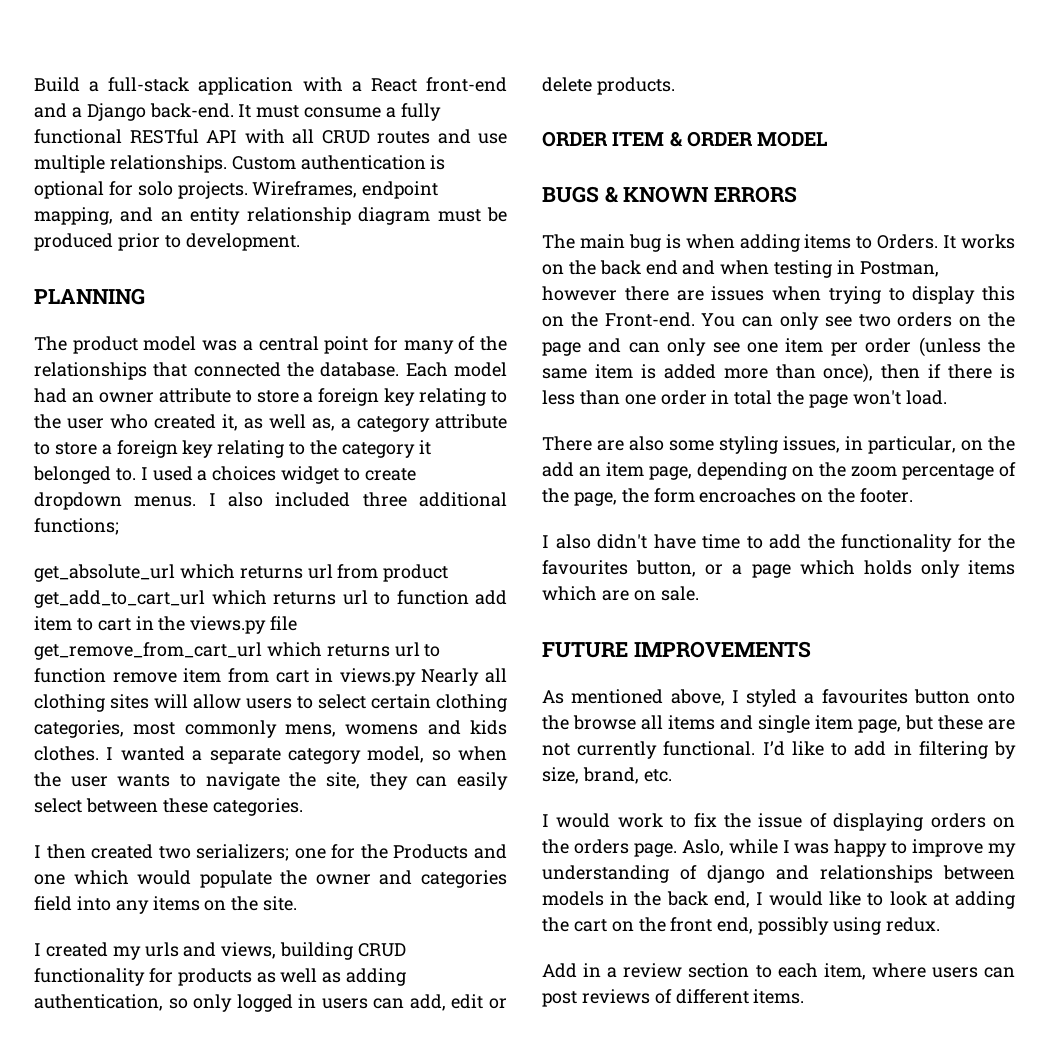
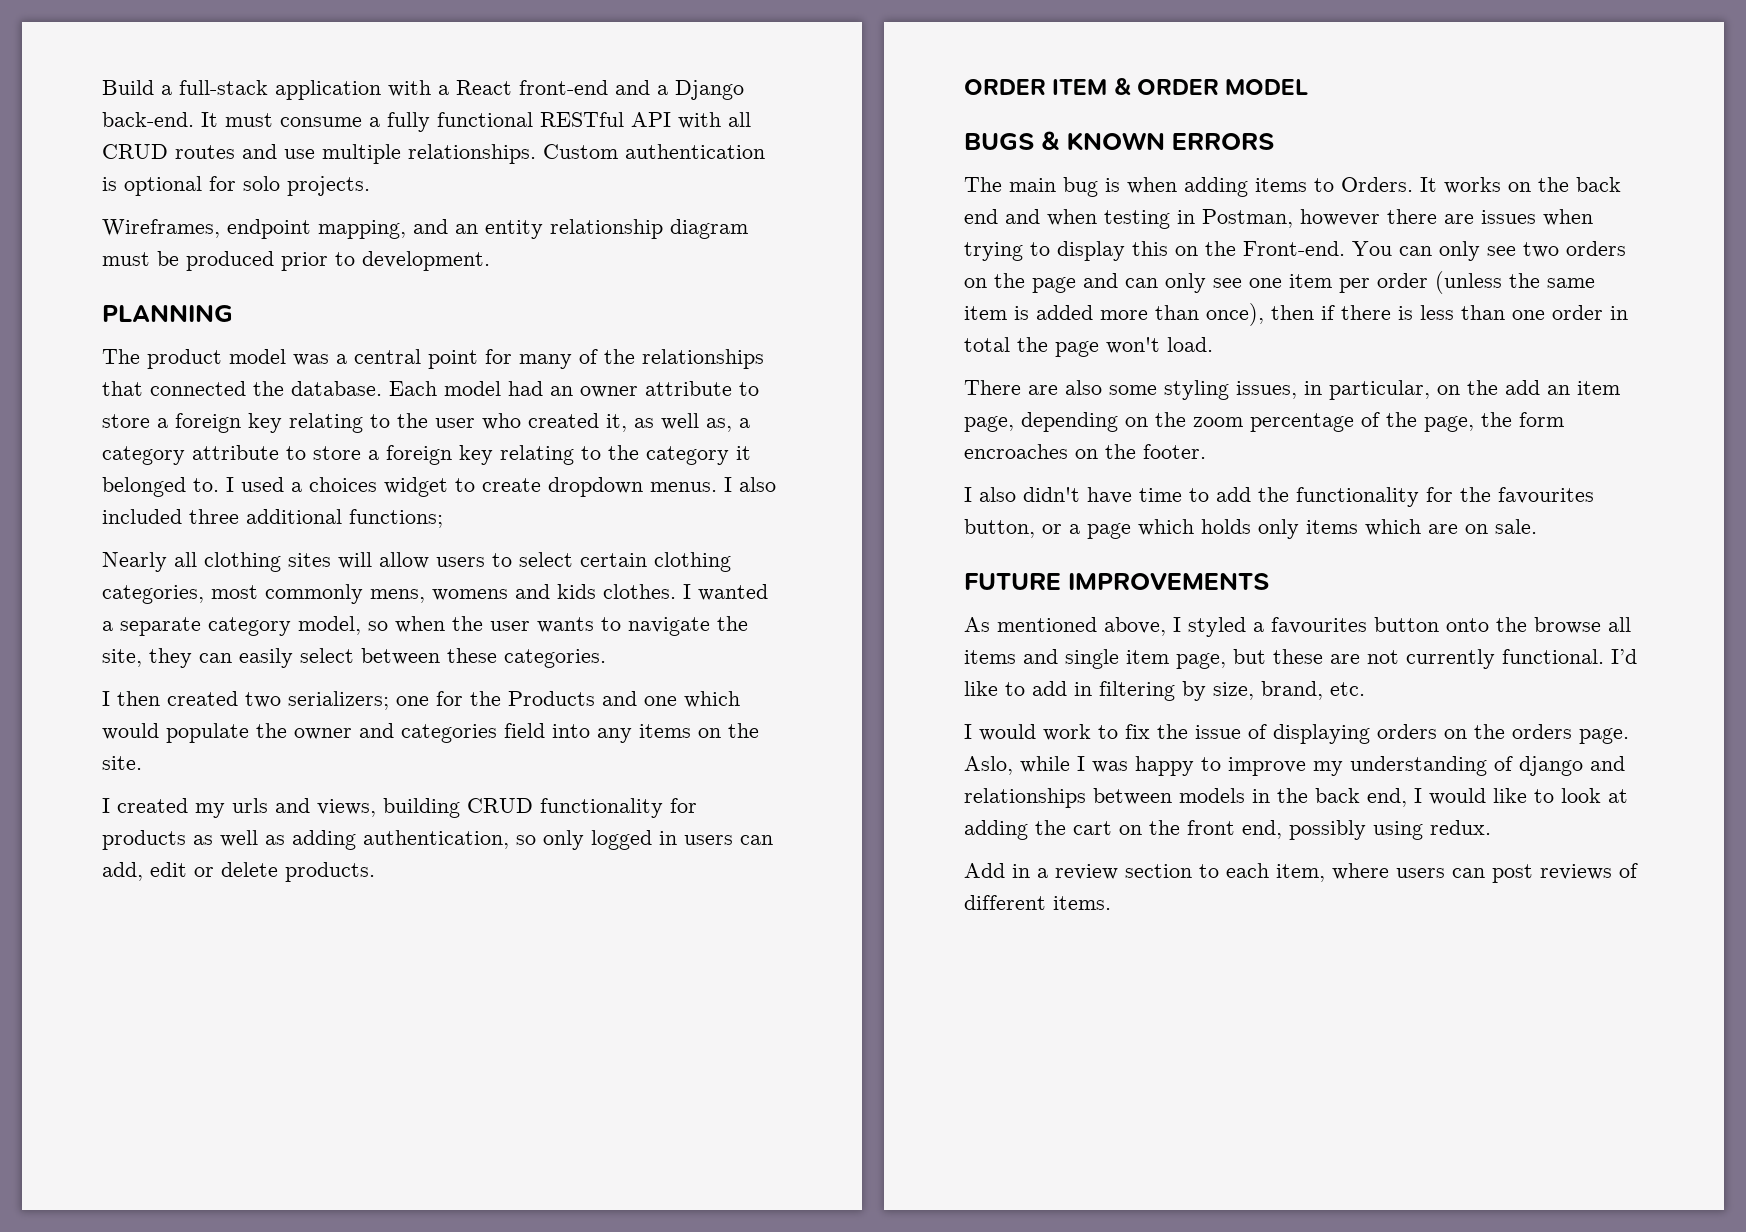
- Custom authentication is optional for solo projects. Wireframes, endpoint mapping, and an entity relationship diagram must be produced prior to development.
+ Custom authentication is optional for solo projects.
+ Wireframes, endpoint mapping, and an entity relationship diagram must be produced prior to development.
- get_absolute_url which returns url from product get_add_to_cart_url which returns url to function add item to cart in the views.py file get_remove_from_cart_url which returns url to function remove item from cart in views.py Nearly all clothing sites will allow users to select certain clothing categories, most commonly mens, womens and kids clothes.
+ Nearly all clothing sites will allow users to select certain clothing categories, most commonly mens, womens and kids clothes.

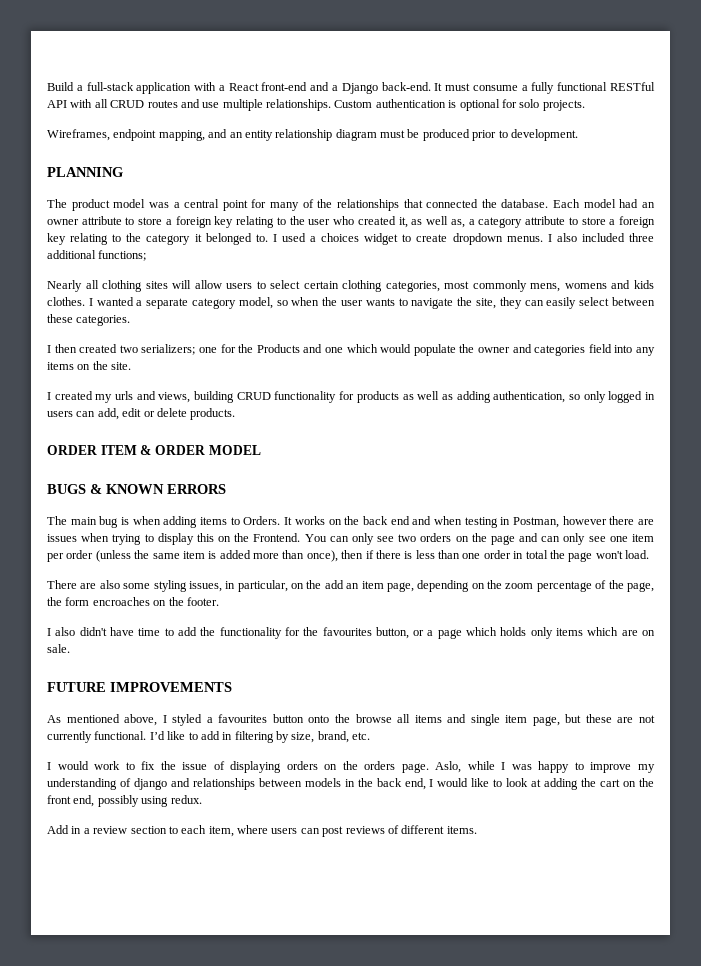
- It works on the back end and when testing in Postman, however there are issues when trying to display this on the Front-end.
+ It works on the back end and when testing in Postman, however there are issues when trying to display this on the Frontend.

